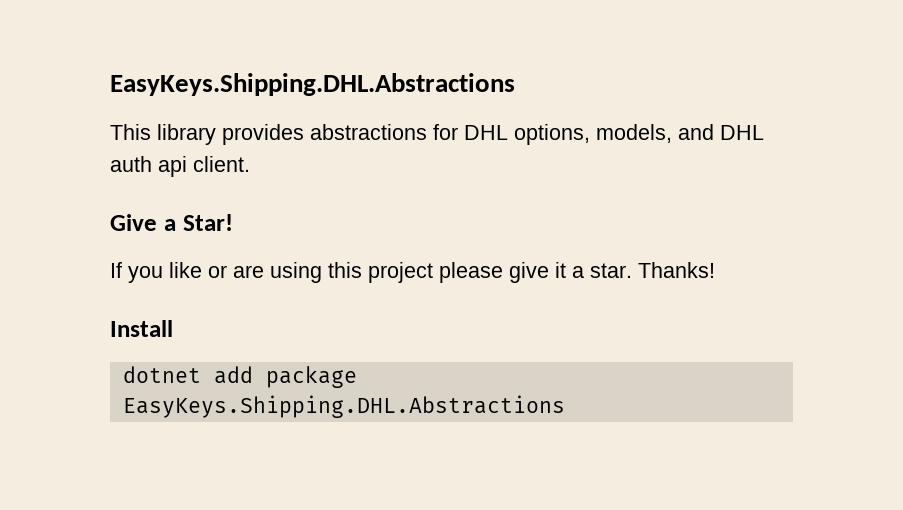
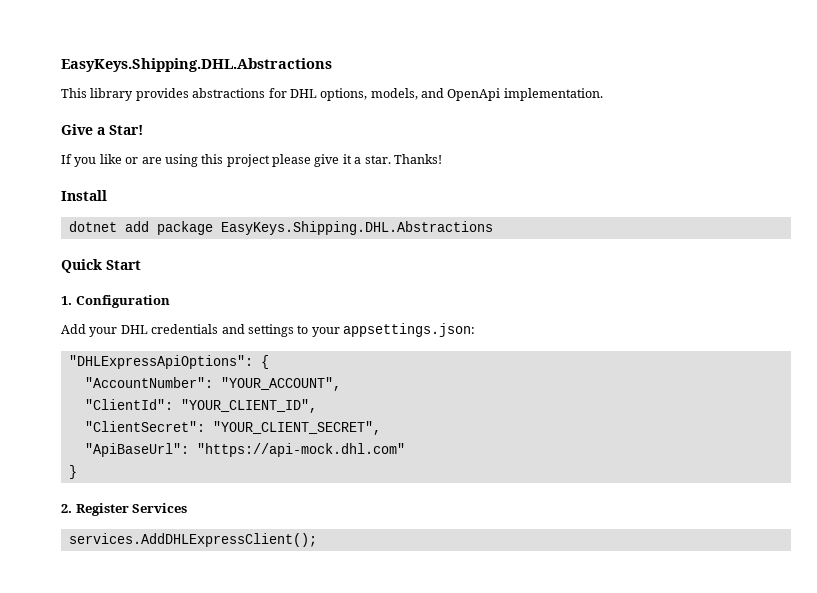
- This library provides abstractions for DHL options, models, and DHL auth api client.
+ This library provides abstractions for DHL options, models, and OpenApi implementation.
+ Quick Start
+ 1. Configuration
+ Add your DHL credentials and settings to your appsettings.json:
+ "DHLExpressApiOptions": {
+ "AccountNumber": "YOUR_ACCOUNT",
+ "ClientId": "YOUR_CLIENT_ID",
+ "ClientSecret": "YOUR_CLIENT_SECRET",
+ "ApiBaseUrl": "https://api-mock.dhl.com"
+ }
+ 2. Register Services
+ services.AddDHLExpressClient();

